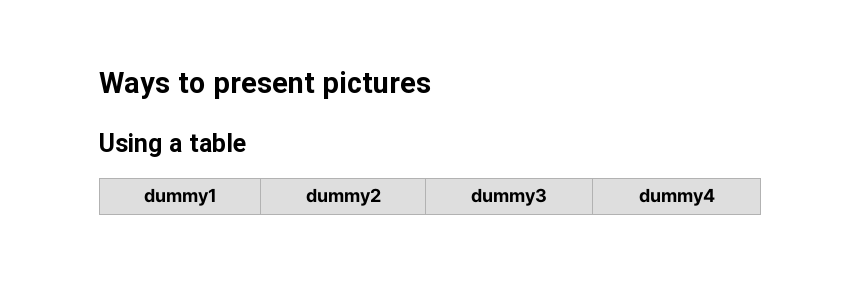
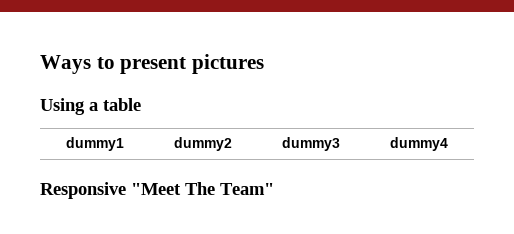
+ Responsive "Meet The Team"

